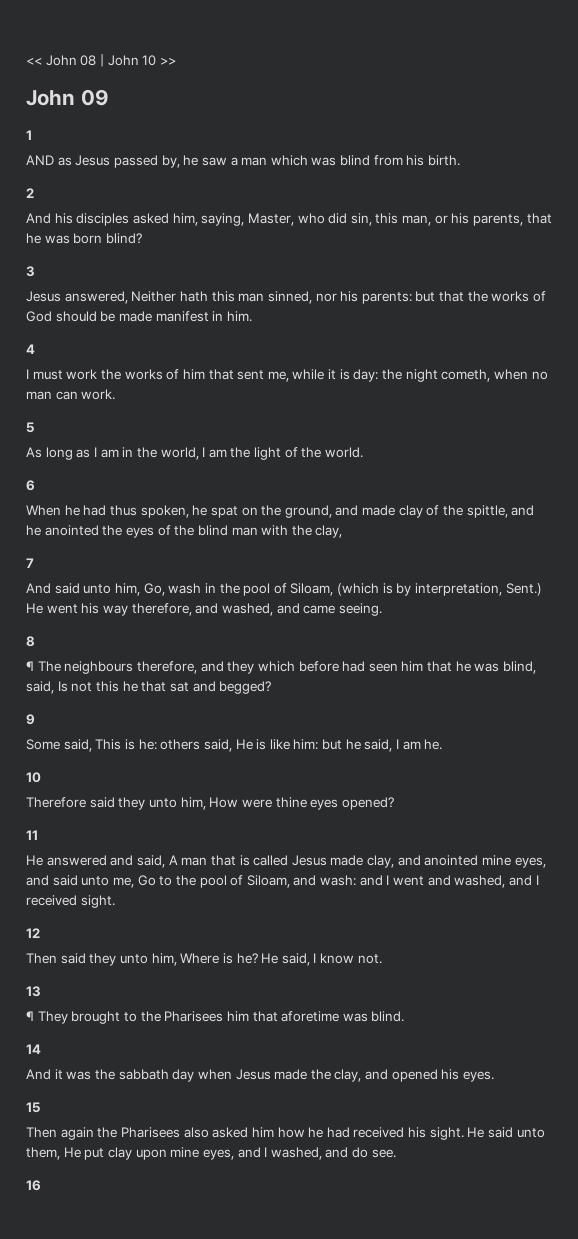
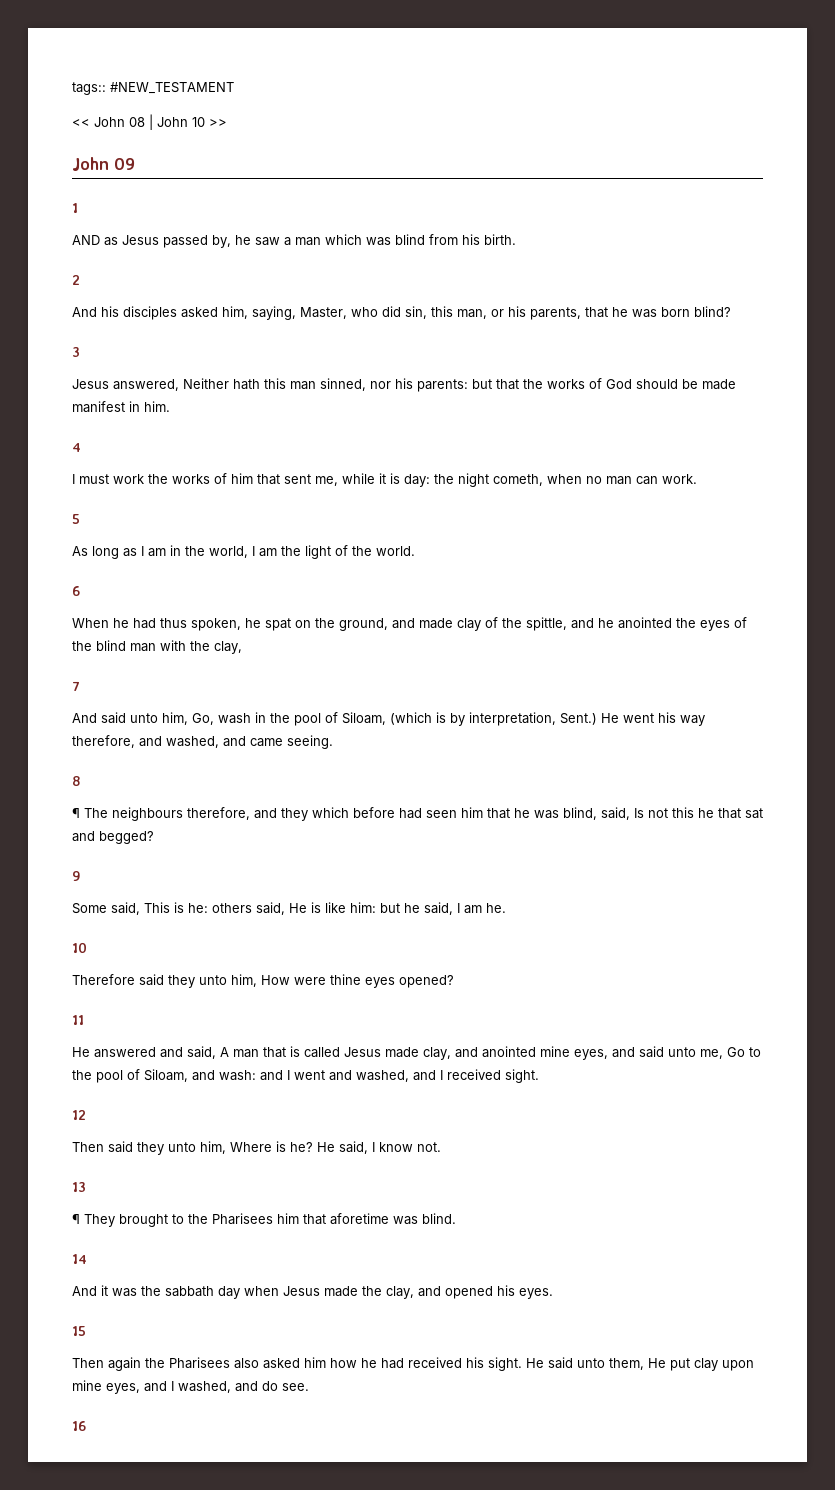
+ tags:: #NEW_TESTAMENT

